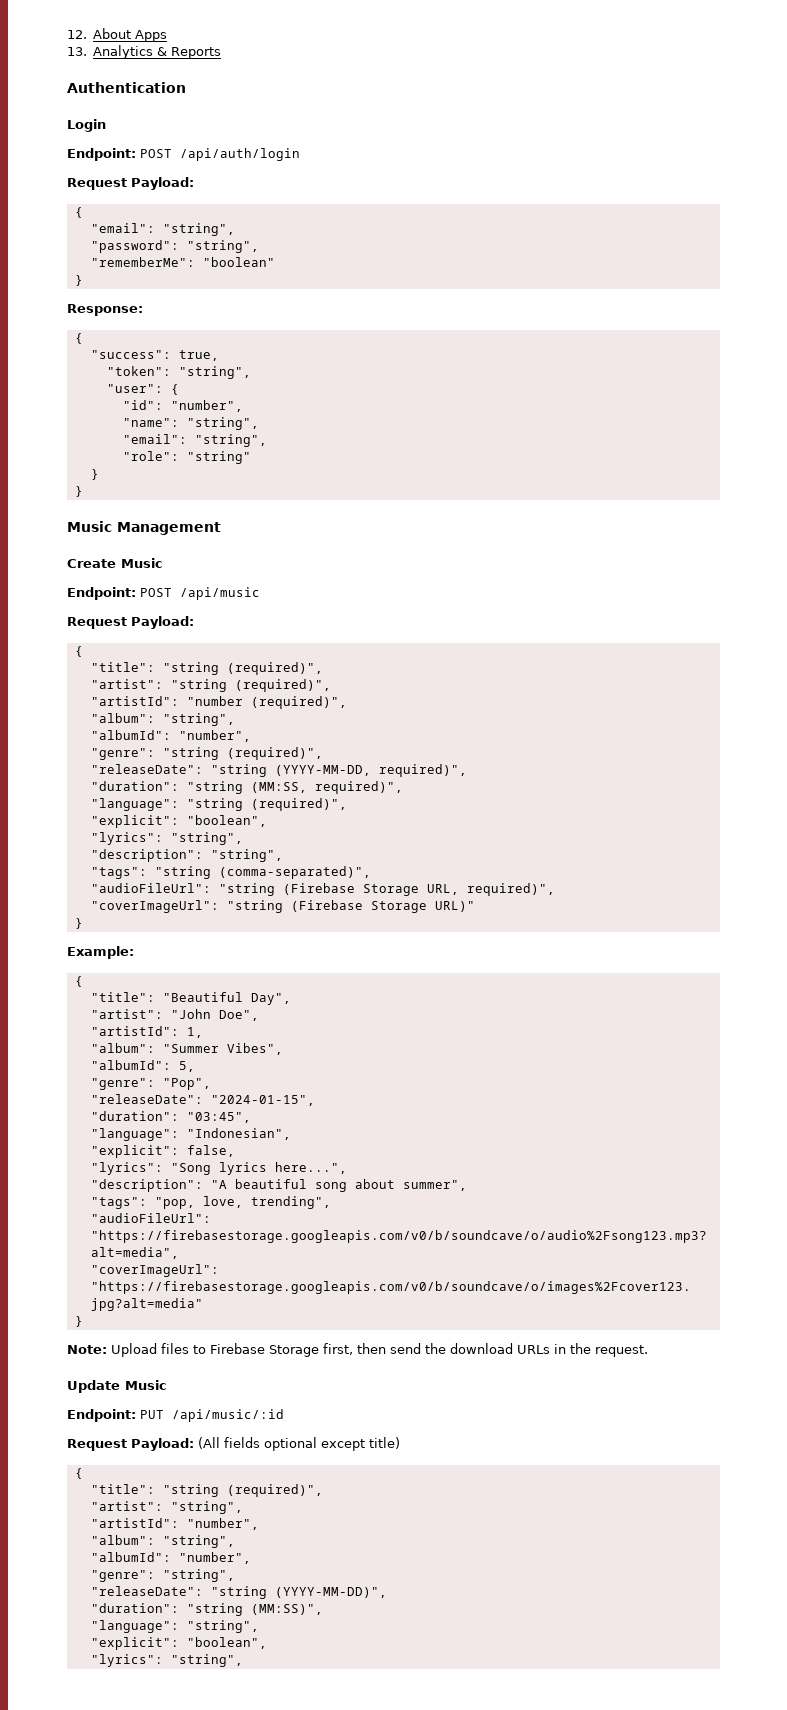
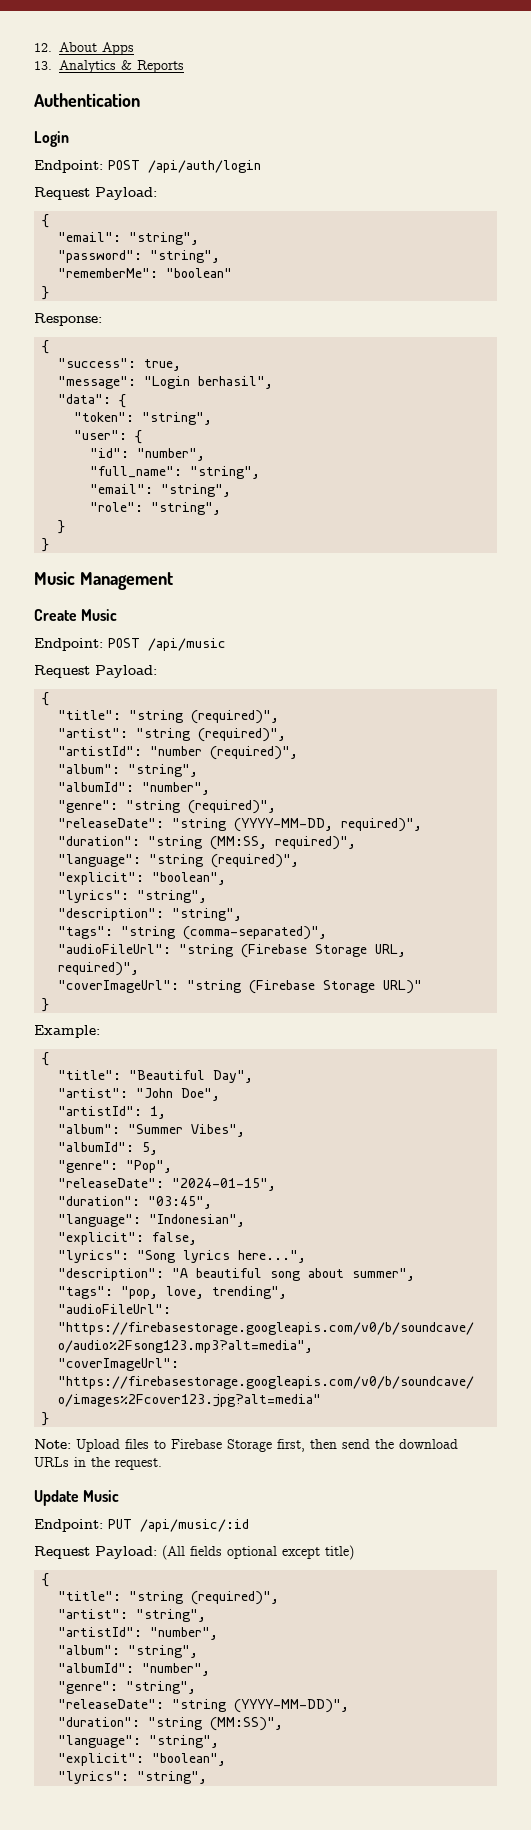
+ "message": "Login berhasil",
+ "data": {
- "name": "string",
+ "full_name": "string",
- "role": "string"
+ "role": "string",

